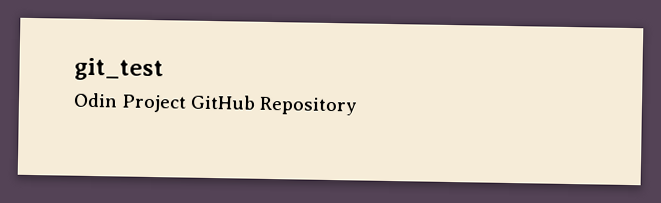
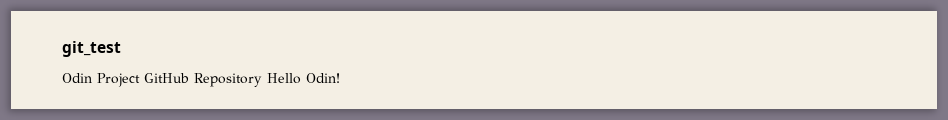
- Odin Project GitHub Repository
+ Odin Project GitHub Repository Hello Odin!

